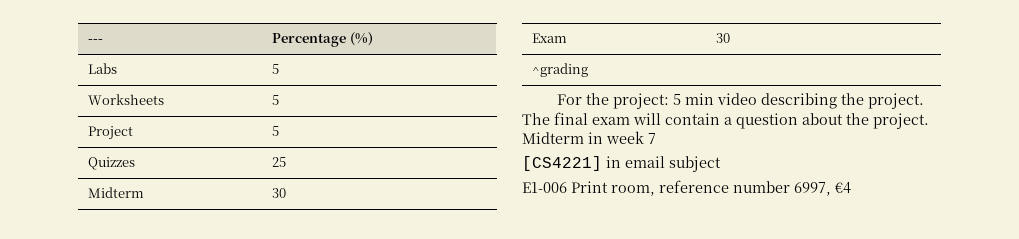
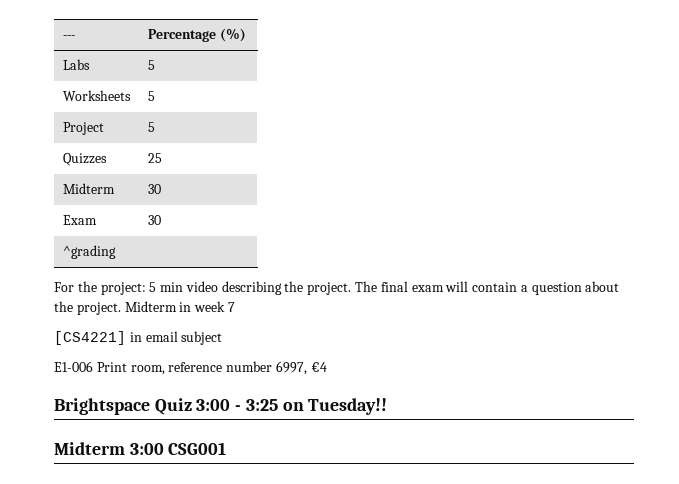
+ Brightspace Quiz 3:00 - 3:25 on Tuesday!!
+ Midterm 3:00 CSG001

